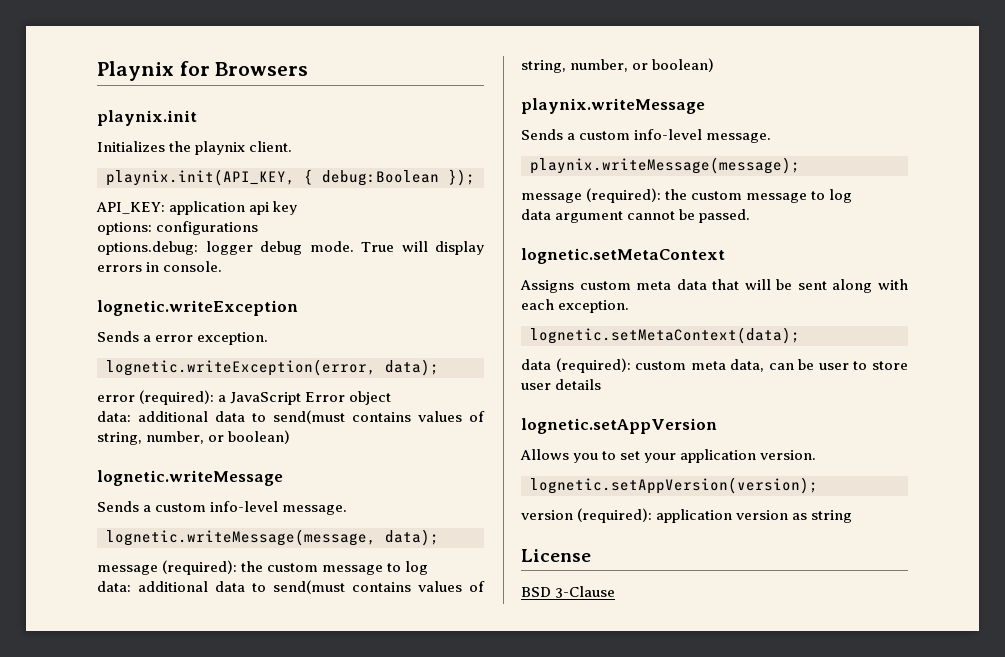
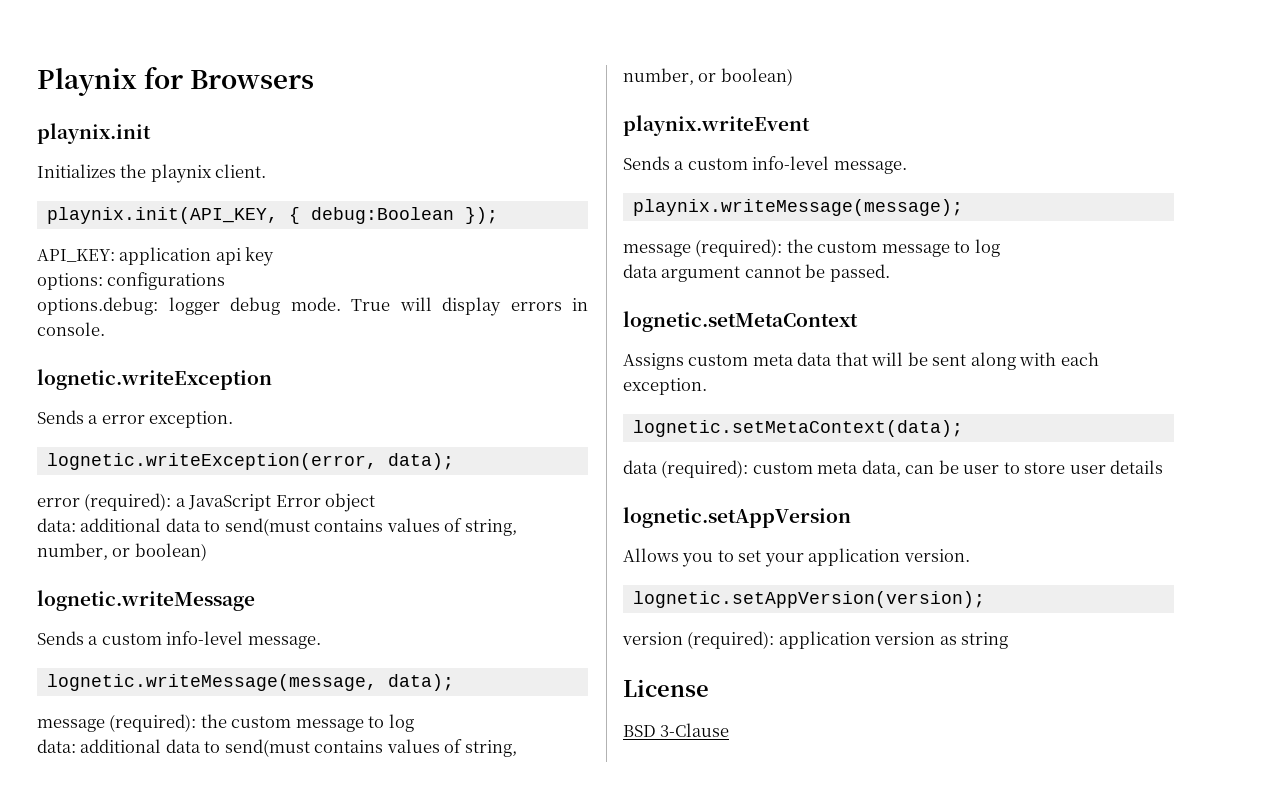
- playnix.writeMessage
+ playnix.writeEvent

